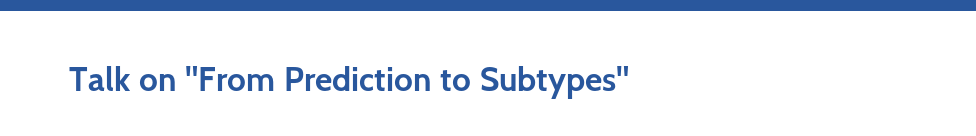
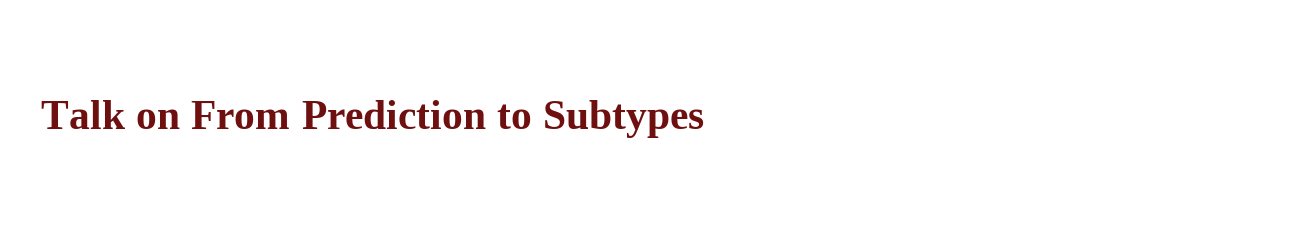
- Talk on "From Prediction to Subtypes"
+ Talk on From Prediction to Subtypes

